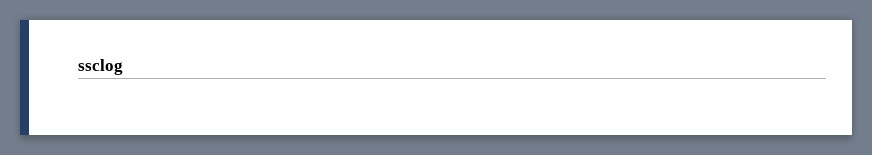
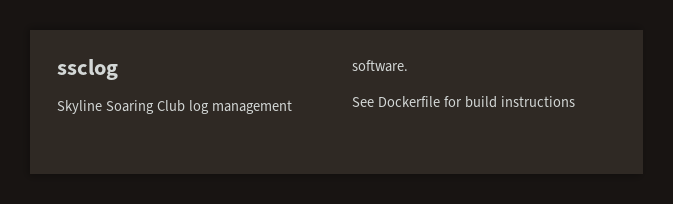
+ Skyline Soaring Club log management software.
+ See Dockerfile for build instructions

